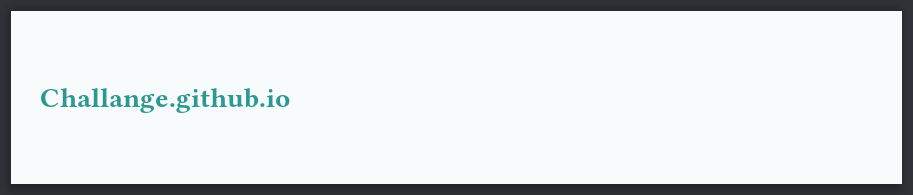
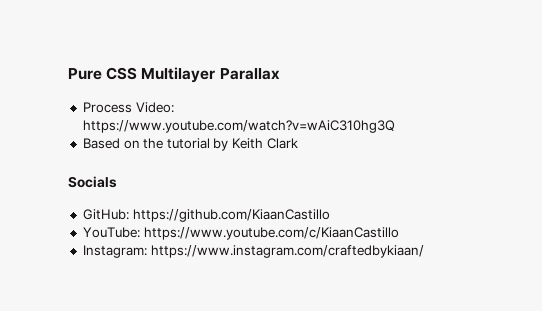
- Challange.github.io
+ Pure CSS Multilayer Parallax
+ Process Video: https://www.youtube.com/watch?v=wAiC310hg3Q
+ Based on the tutorial by Keith Clark
+ Socials
+ GitHub: https://github.com/KiaanCastillo
+ YouTube: https://www.youtube.com/c/KiaanCastillo
+ Instagram: https://www.instagram.com/craftedbykiaan/

